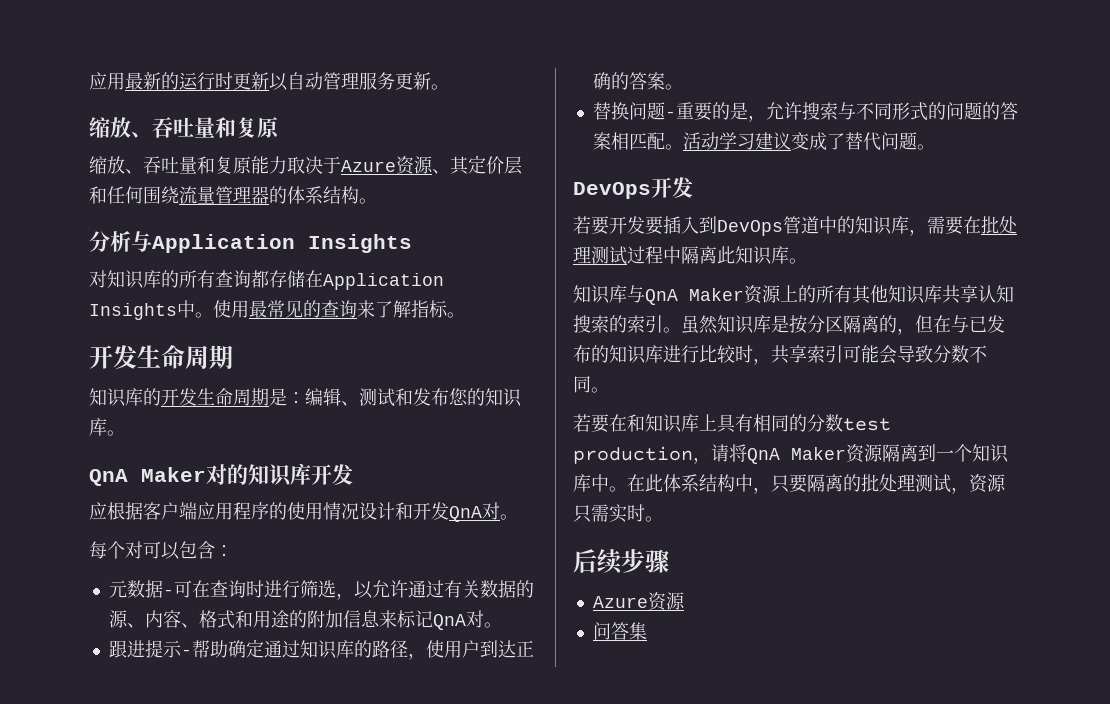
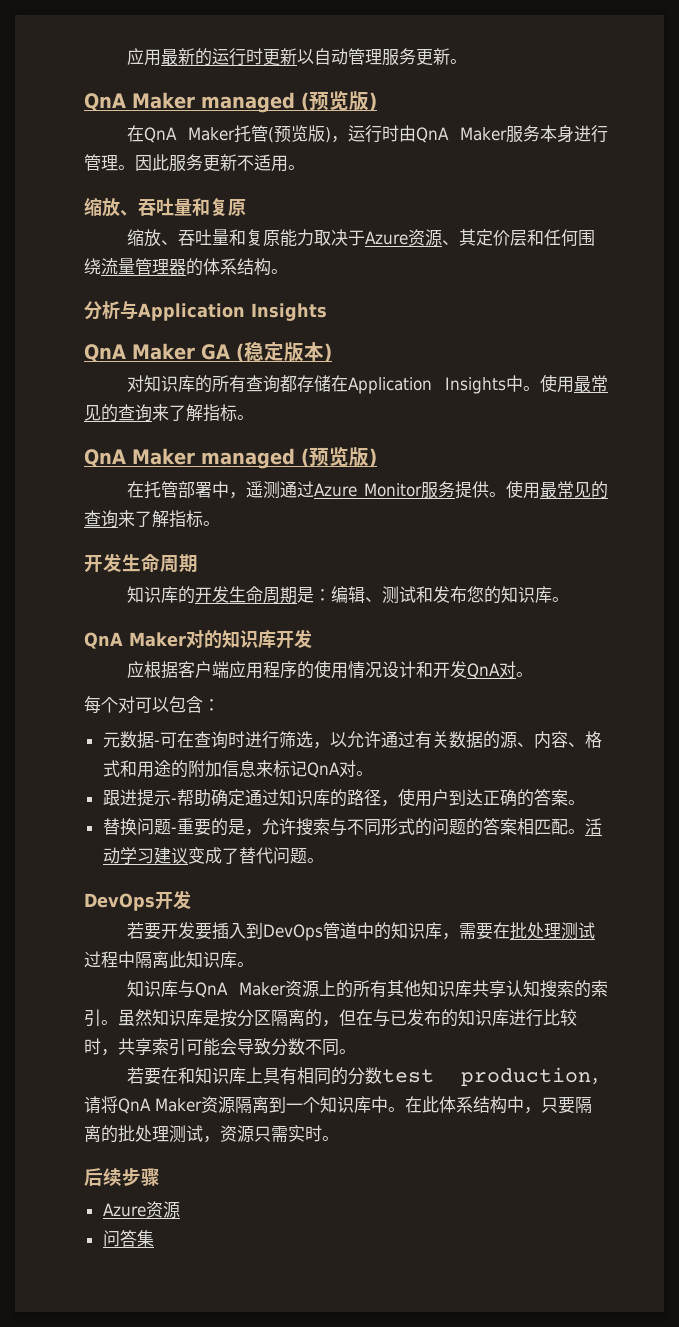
  应用最新的运行时更新以自动管理服务更新。
+ QnA Maker managed (预览版)
+ 在QnA Maker托管(预览版)，运行时由QnA Maker服务本身进行管理。因此服务更新不适用。
+ QnA Maker GA (稳定版本)
  对知识库的所有查询都存储在Application Insights中。使用最常见的查询来了解指标。
+ QnA Maker managed (预览版)
+ 在托管部署中，遥测通过Azure Monitor服务提供。使用最常见的查询来了解指标。

